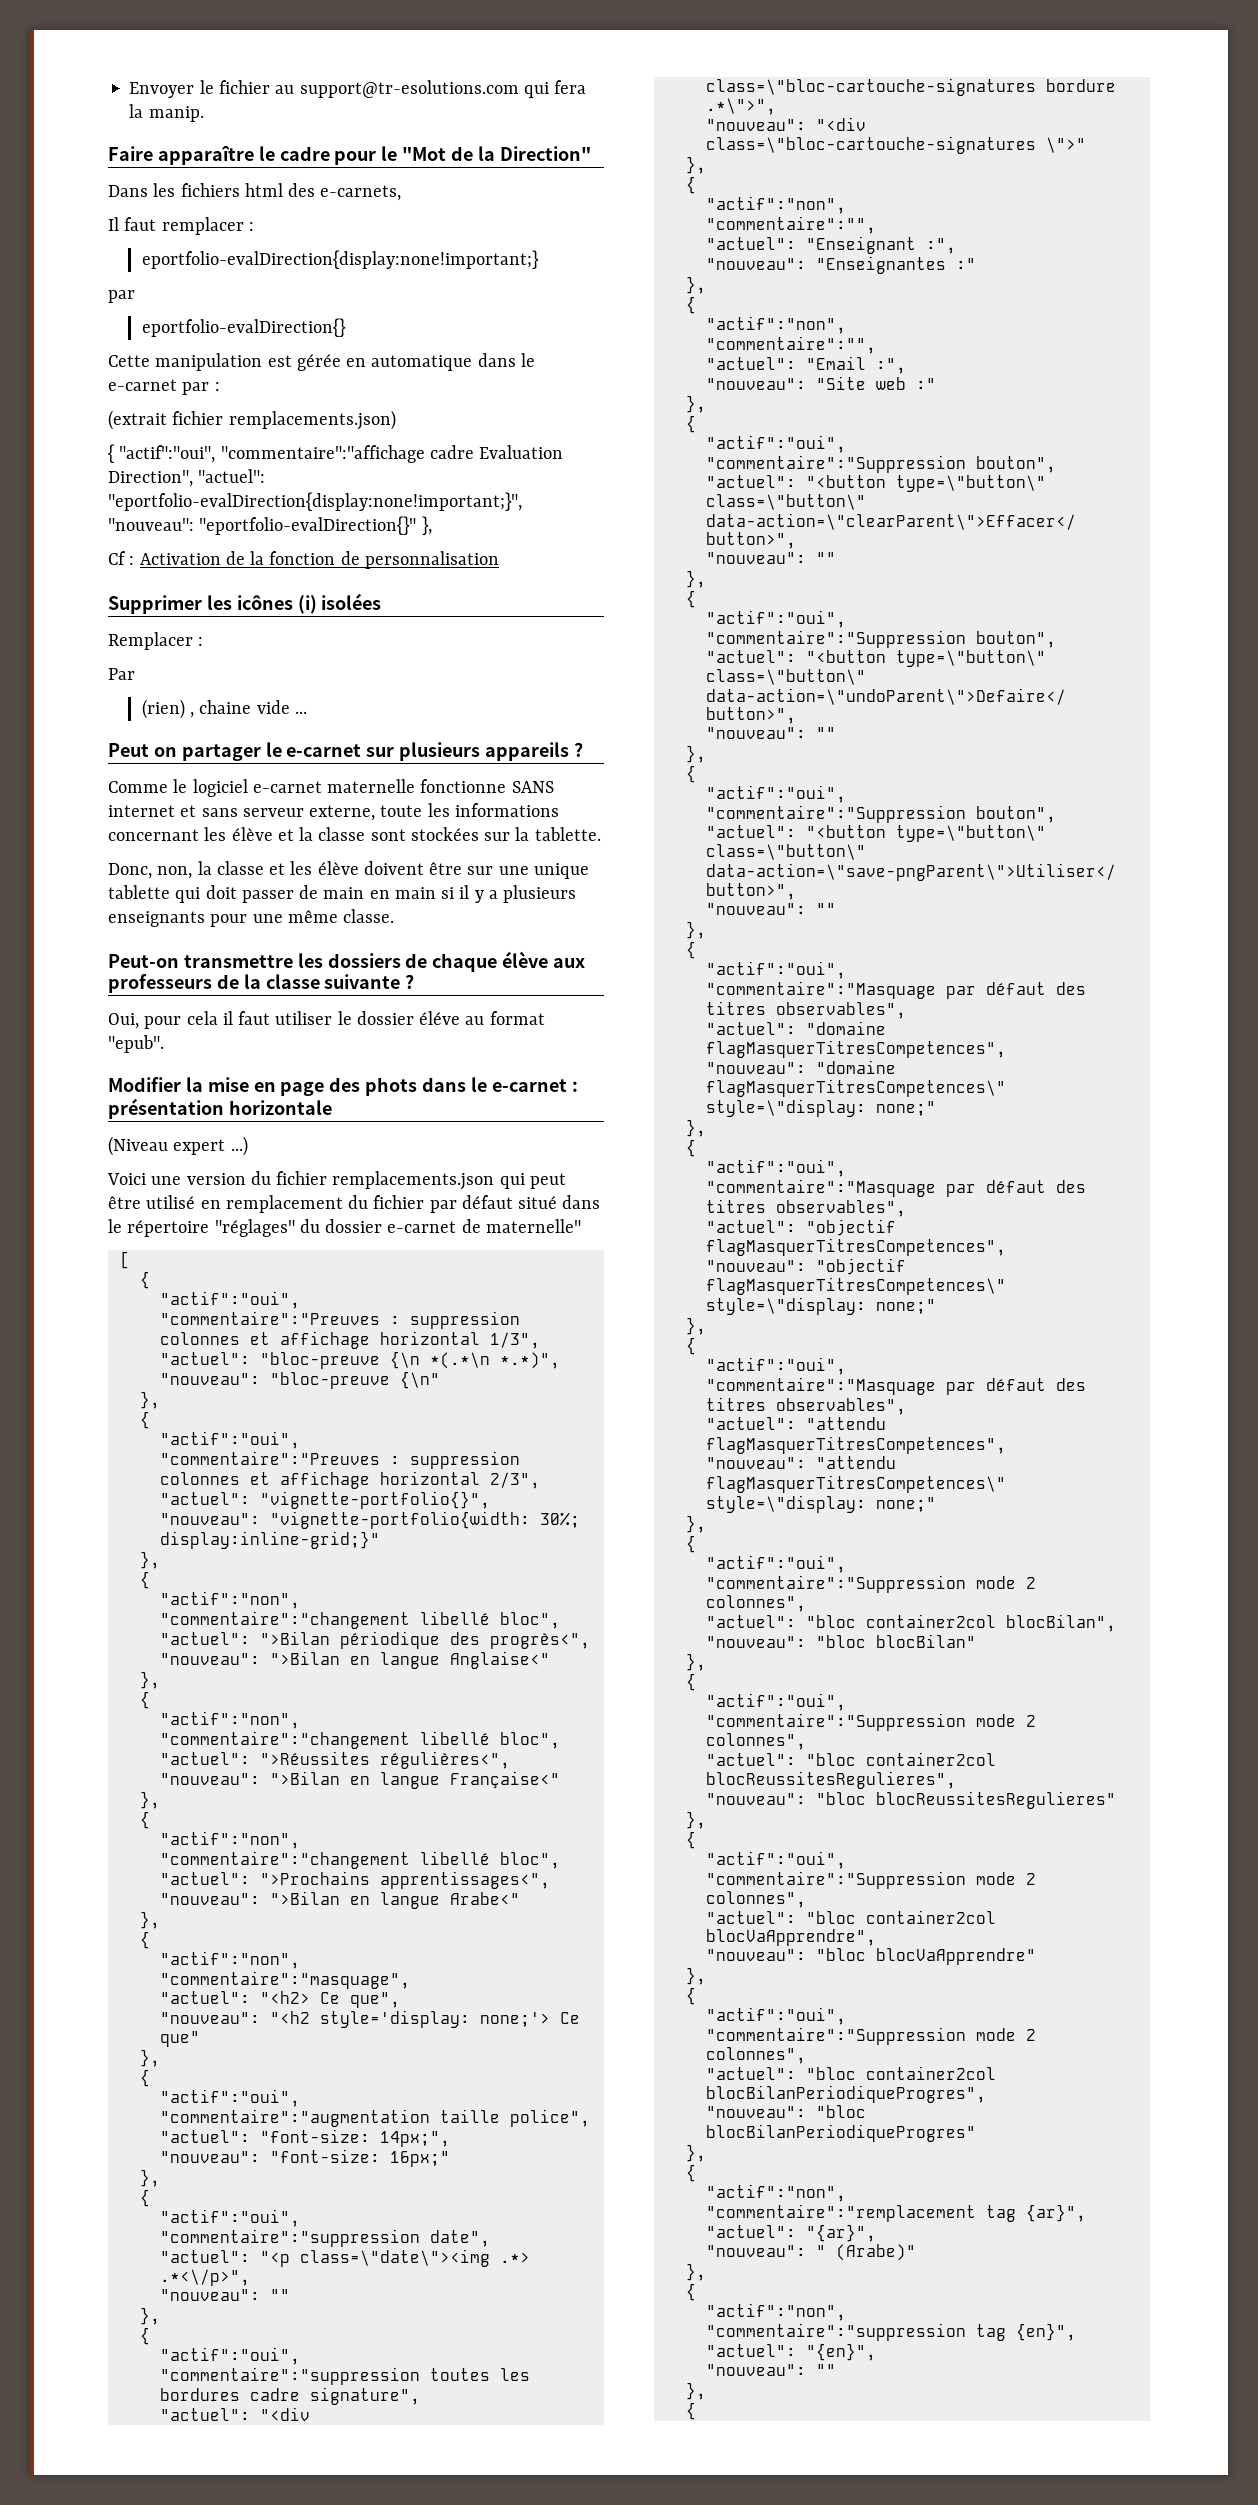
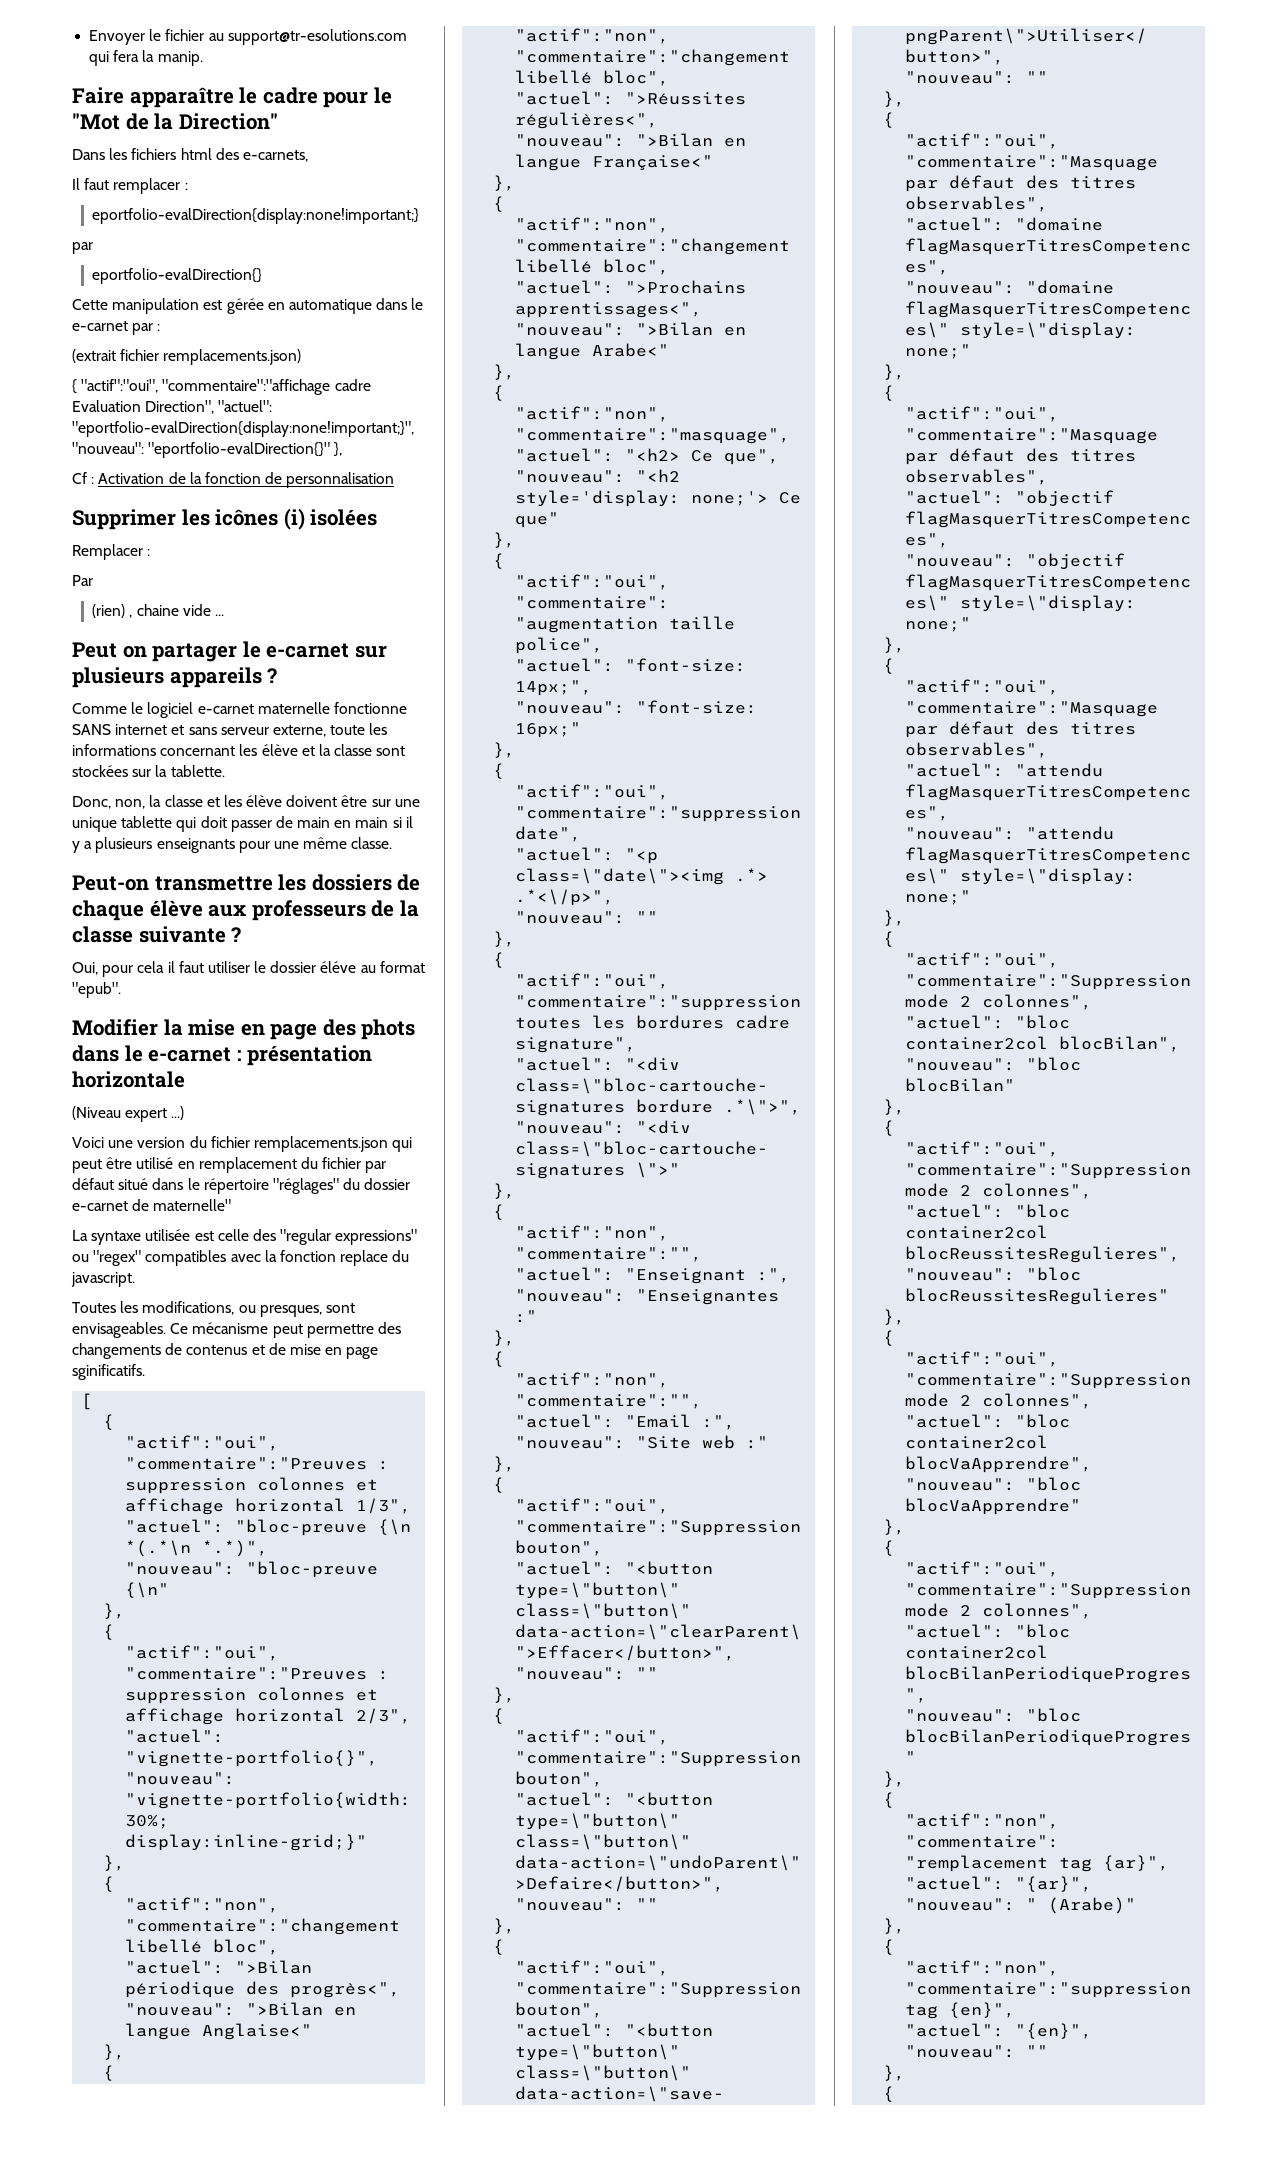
+ La syntaxe utilisée est celle des "regular expressions" ou "regex" compatibles avec la fonction replace du javascript.
+ Toutes les modifications, ou presques, sont envisageables. Ce mécanisme peut permettre des changements de contenus et de mise en page sginificatifs.

